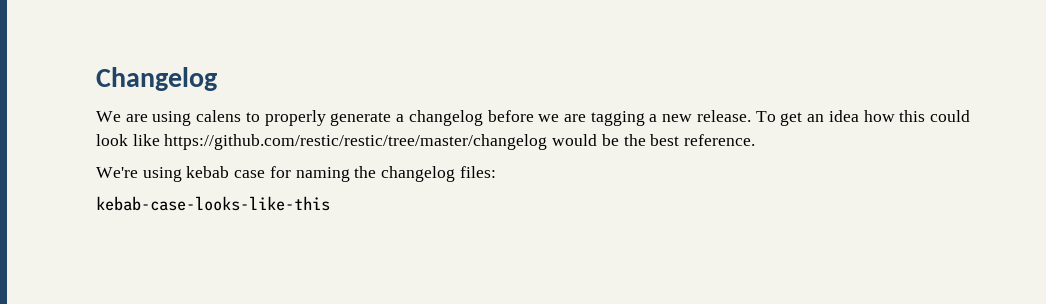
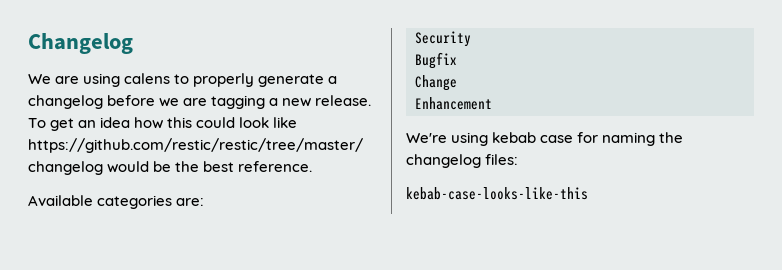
+ Available categories are:
+ Security
+ Bugfix
+ Change
+ Enhancement

